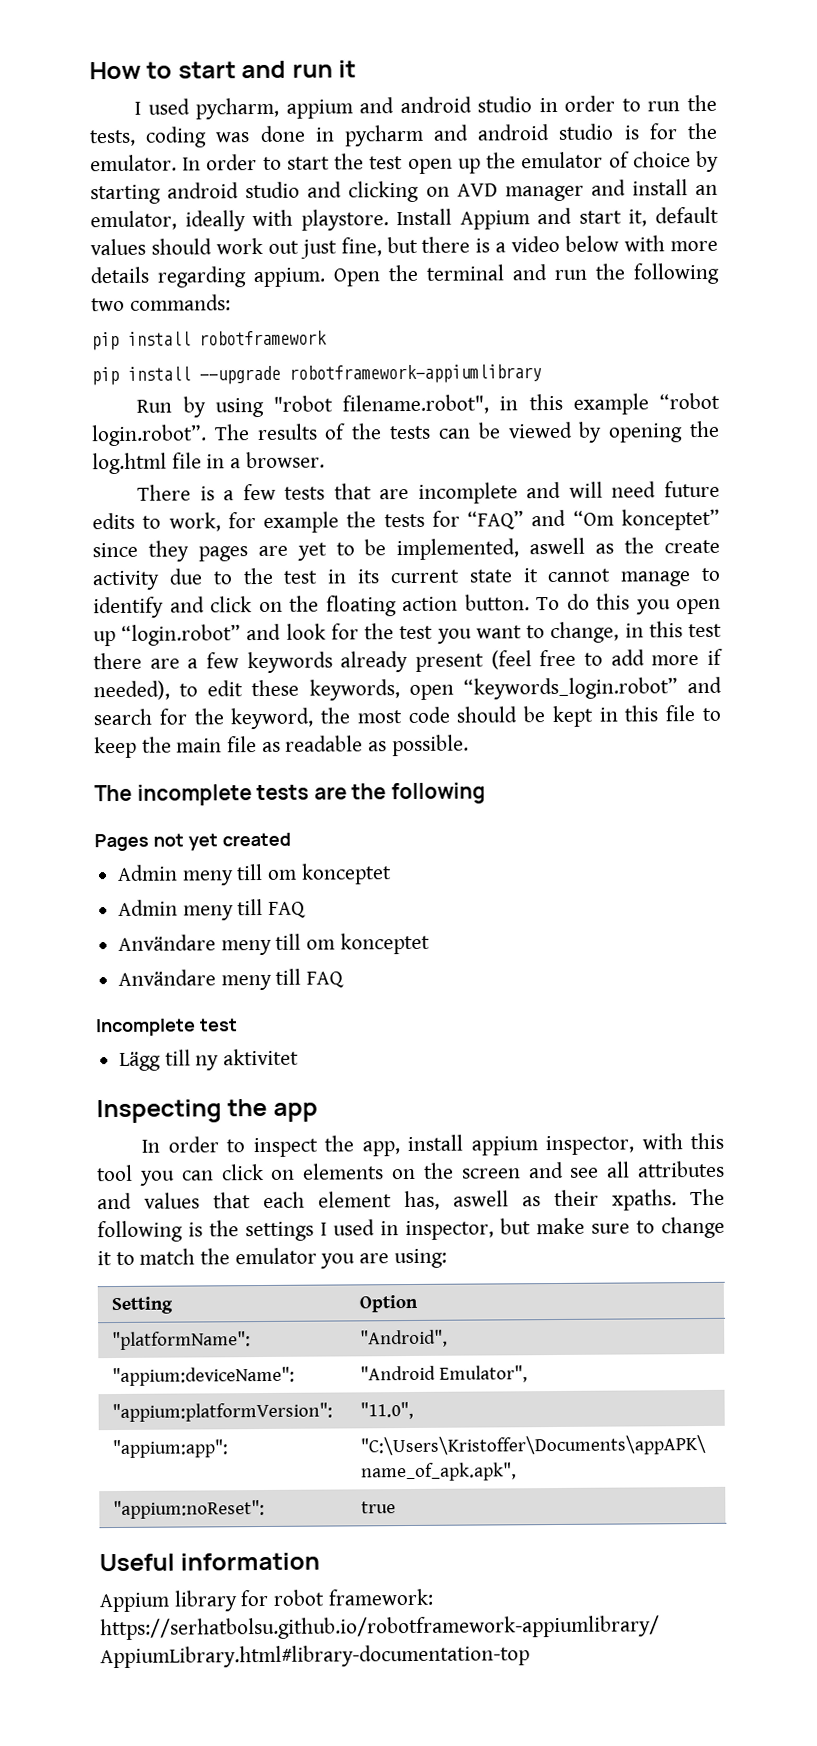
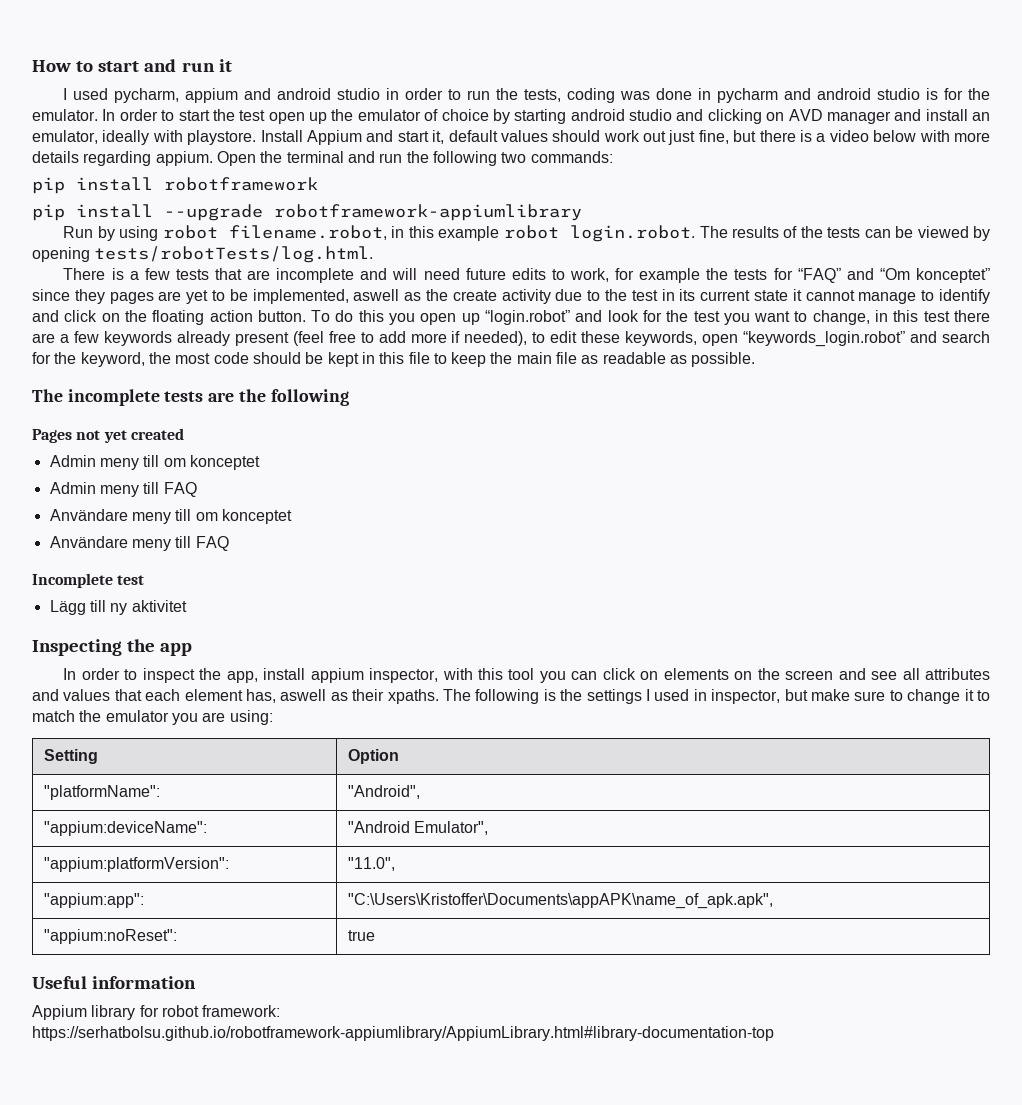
- Run by using "robot filename.robot", in this example “robot login.robot”. The results of the tests can be viewed by opening the log.html file in a browser.
+ Run by using robot filename.robot, in this example robot login.robot. The results of the tests can be viewed by opening tests/robotTests/log.html.

